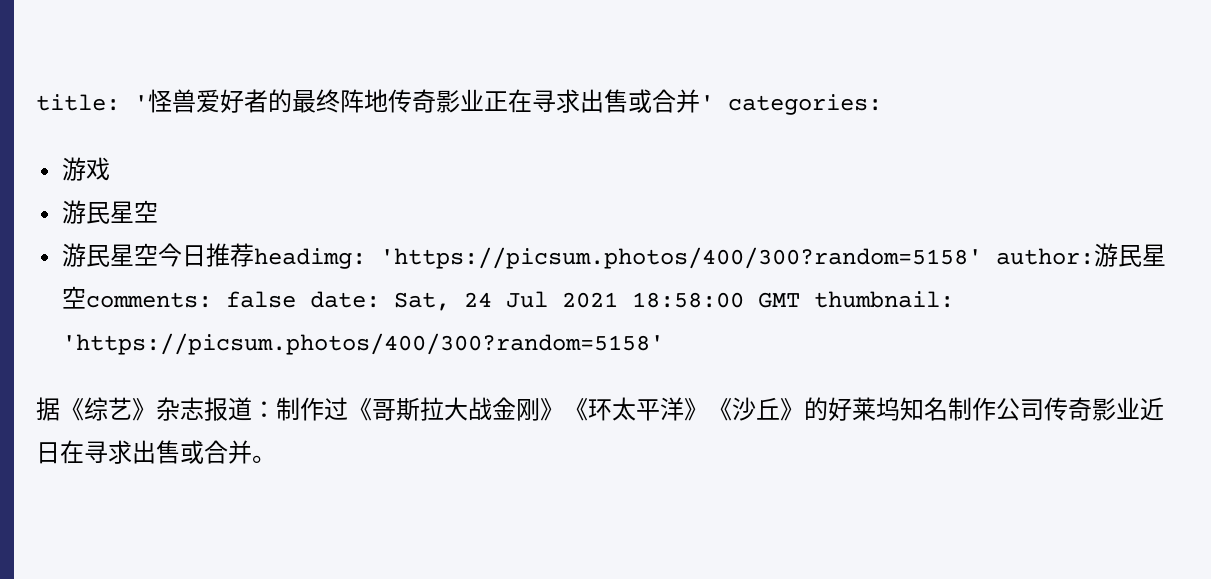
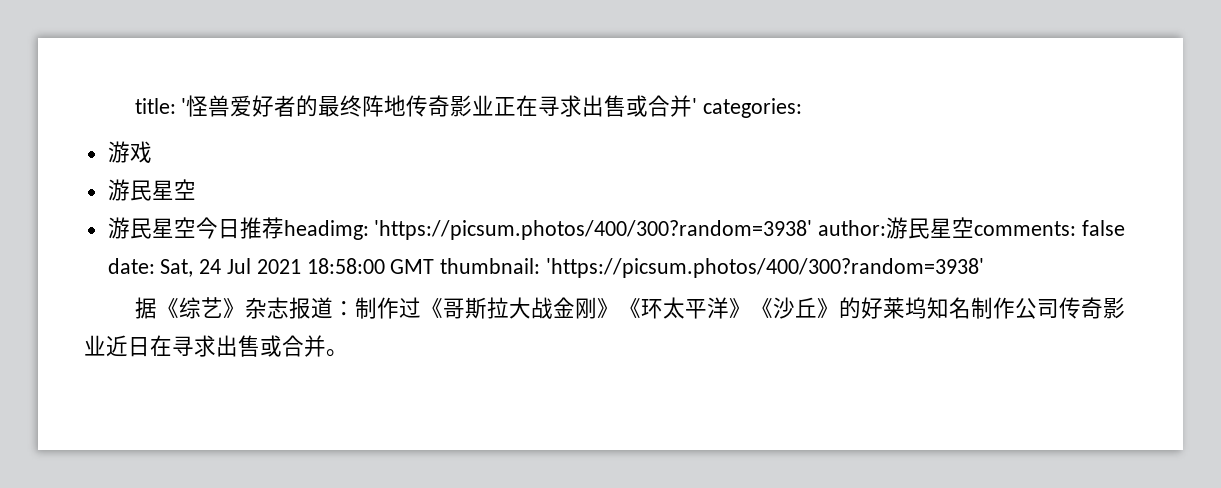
- 游民星空今日推荐headimg: 'https://picsum.photos/400/300?random=5158' author:游民星空comments: false date: Sat, 24 Jul 2021 18:58:00 GMT thumbnail: 'https://picsum.photos/400/300?random=5158'
+ 游民星空今日推荐headimg: 'https://picsum.photos/400/300?random=3938' author:游民星空comments: false date: Sat, 24 Jul 2021 18:58:00 GMT thumbnail: 'https://picsum.photos/400/300?random=3938'

